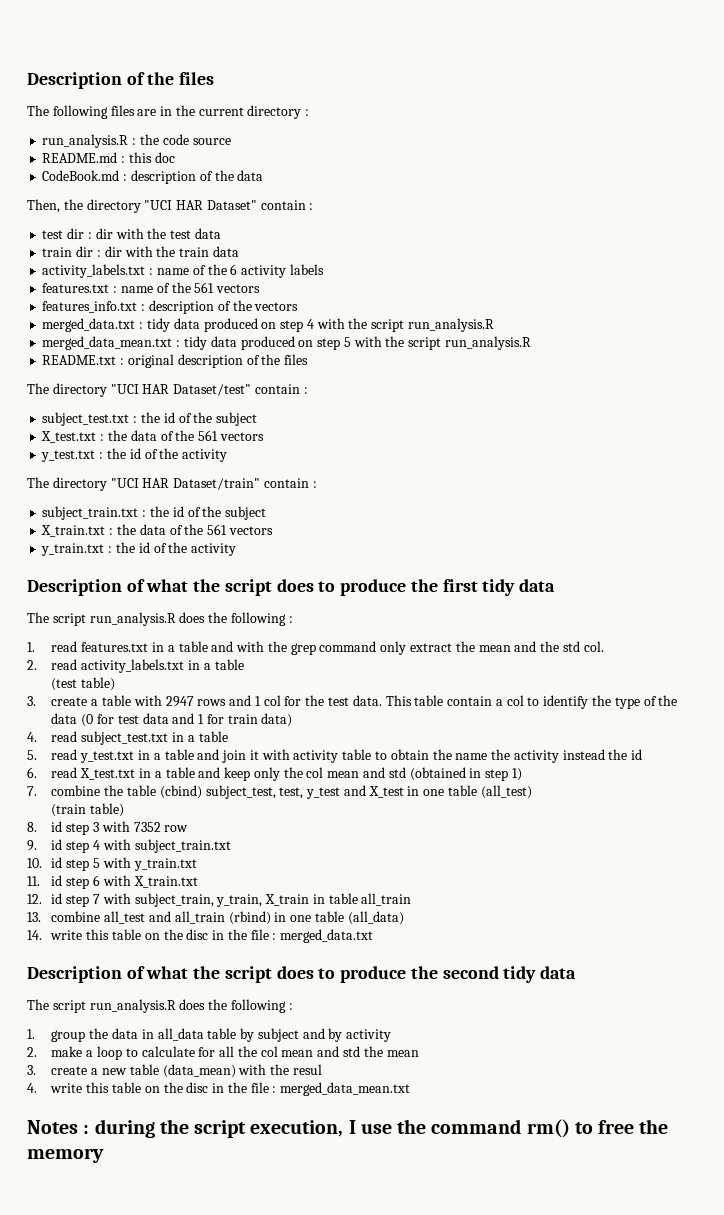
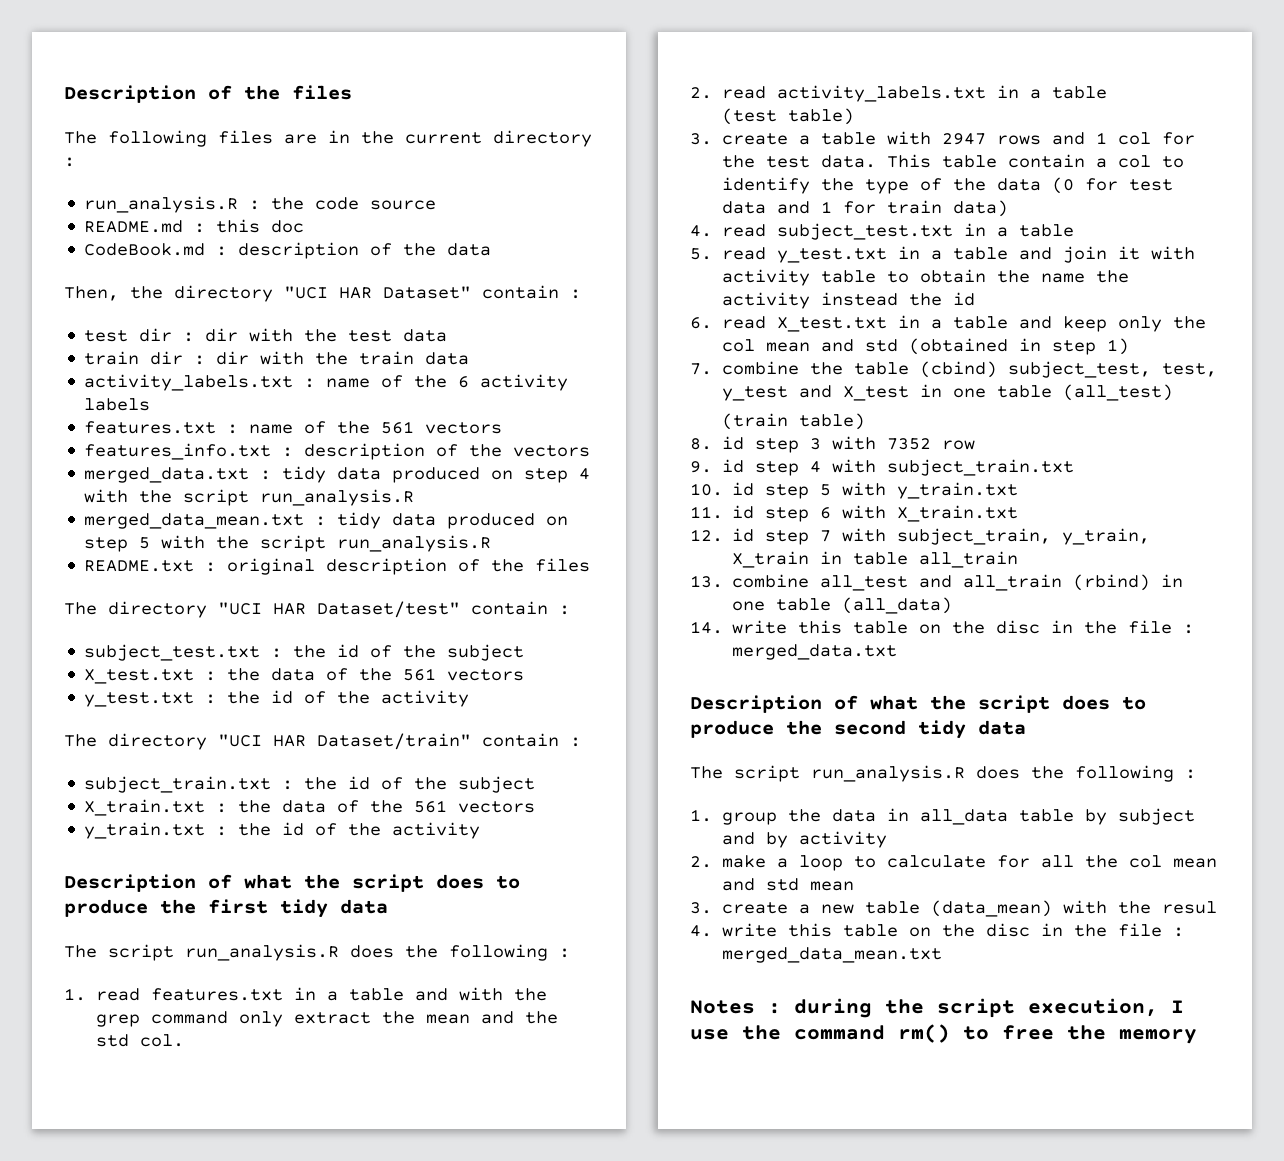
- 2. make a loop to calculate for all the col mean and std the mean
+ 2. make a loop to calculate for all the col mean and std mean

